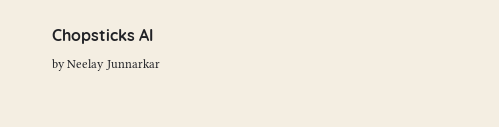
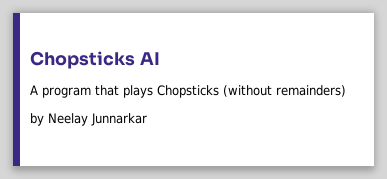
+ A program that plays Chopsticks (without remainders)

